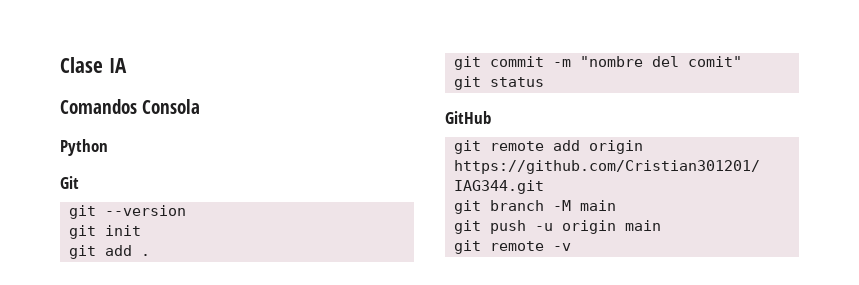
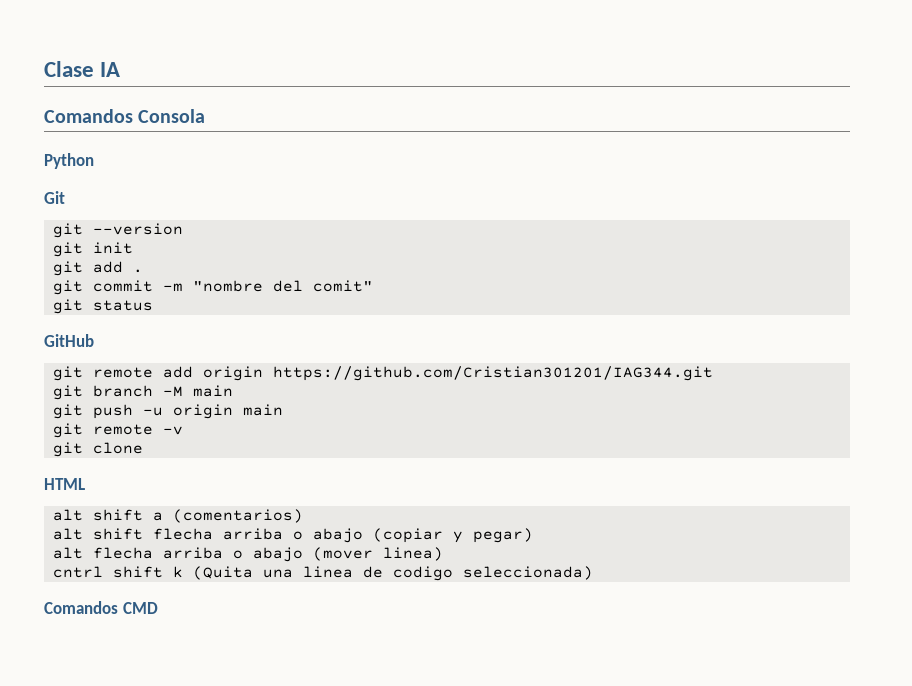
+ git clone
+ HTML
+ alt shift a (comentarios)
+ alt shift flecha arriba o abajo (copiar y pegar)
+ alt flecha arriba o abajo (mover linea)
+ cntrl shift k (Quita una linea de codigo seleccionada)
+ Comandos CMD

